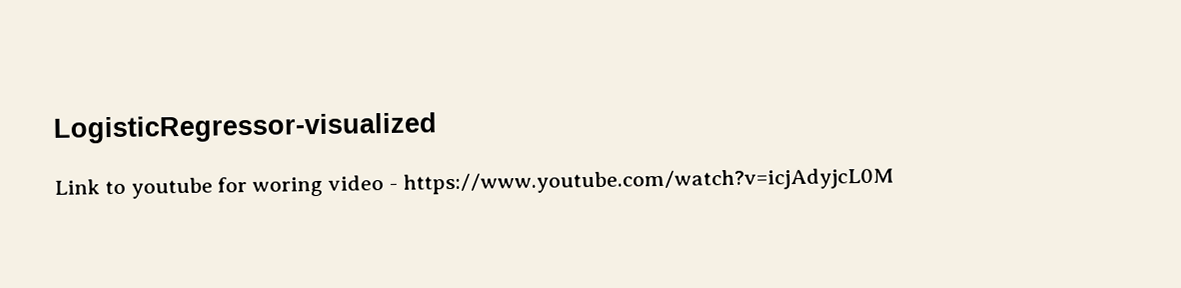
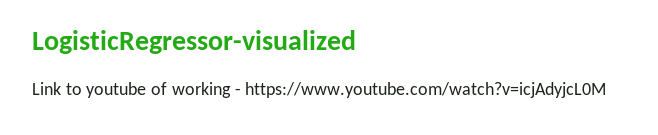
- Link to youtube for woring video - https://www.youtube.com/watch?v=icjAdyjcL0M
+ Link to youtube of working - https://www.youtube.com/watch?v=icjAdyjcL0M

